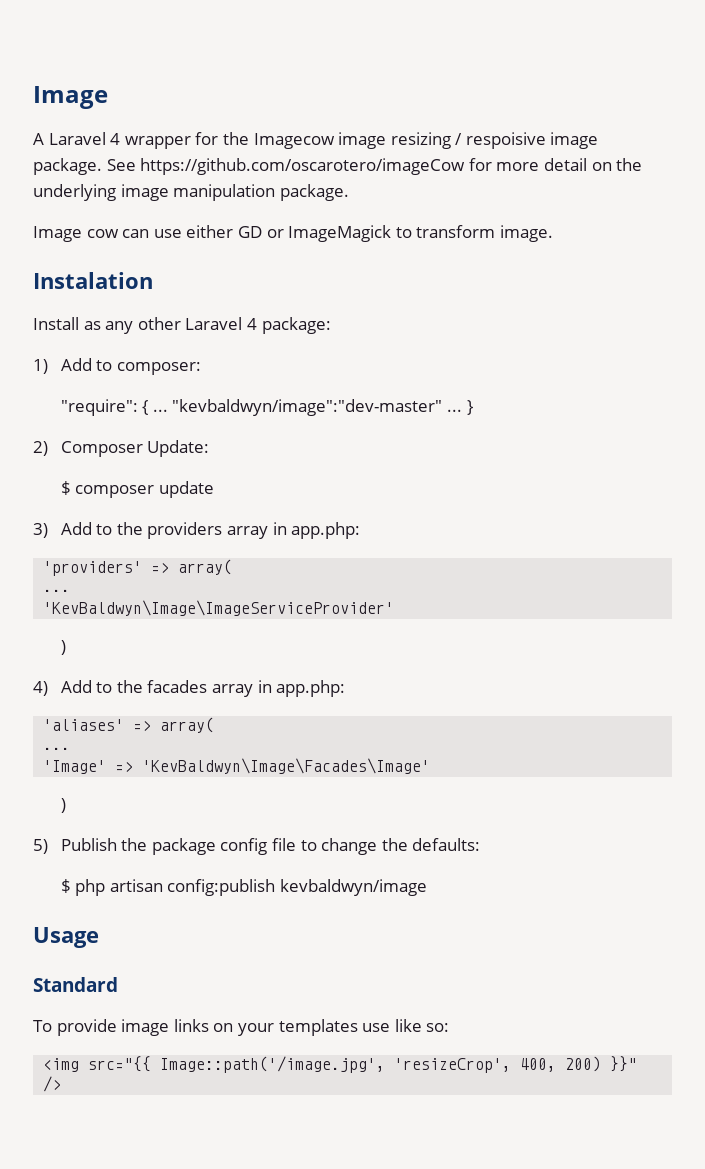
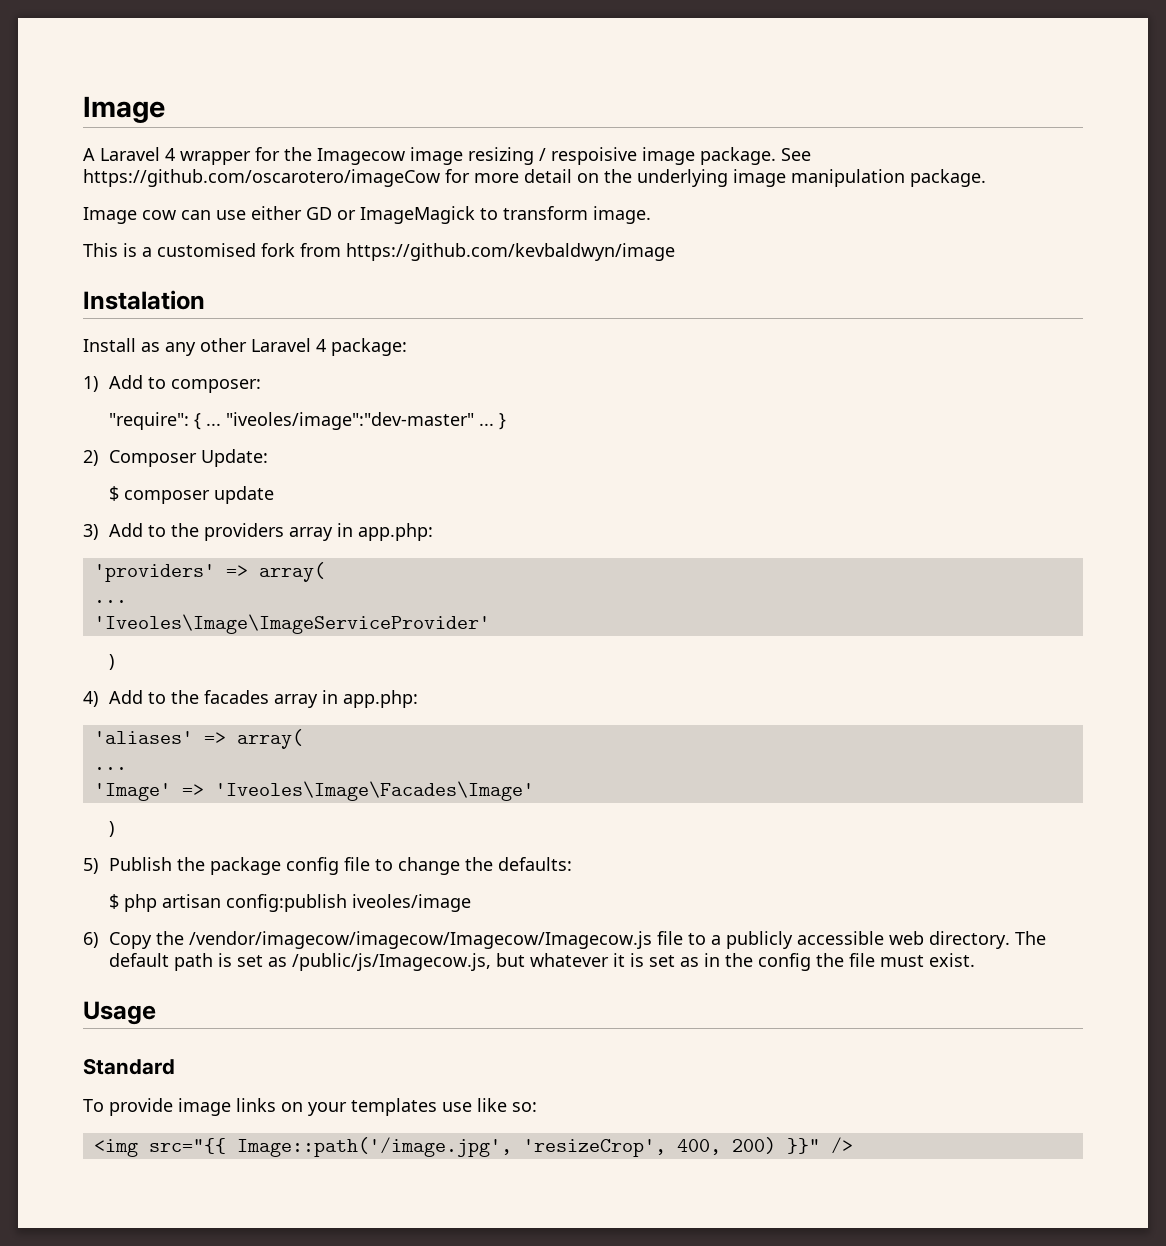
+ This is a customised fork from https://github.com/kevbaldwyn/image
- "kevbaldwyn/image":"dev-master" ...
+ "iveoles/image":"dev-master" ...
- 'KevBaldwyn\Image\ImageServiceProvider'
+ 'Iveoles\Image\ImageServiceProvider'
- 'Image' => 'KevBaldwyn\Image\Facades\Image'
+ 'Image' => 'Iveoles\Image\Facades\Image'
- $ php artisan config:publish kevbaldwyn/image
+ $ php artisan config:publish iveoles/image
+ 6) Copy the /vendor/imagecow/imagecow/Imagecow/Imagecow.js file to a publicly accessible web directory. The default path is set as /public/js/Imagecow.js, but whatever it is set as in the config the file must exist.

